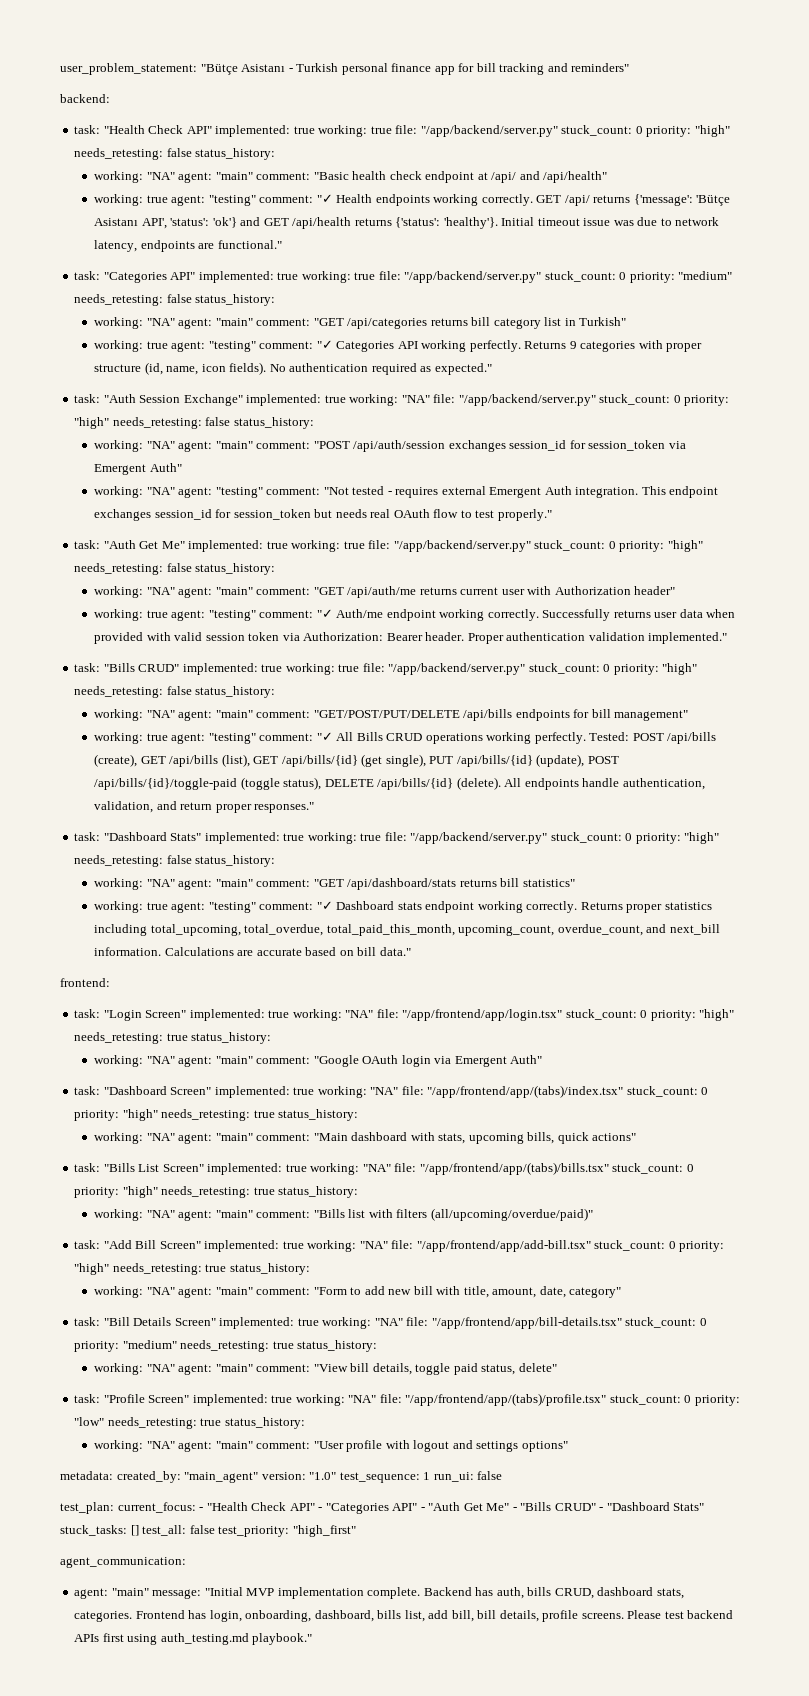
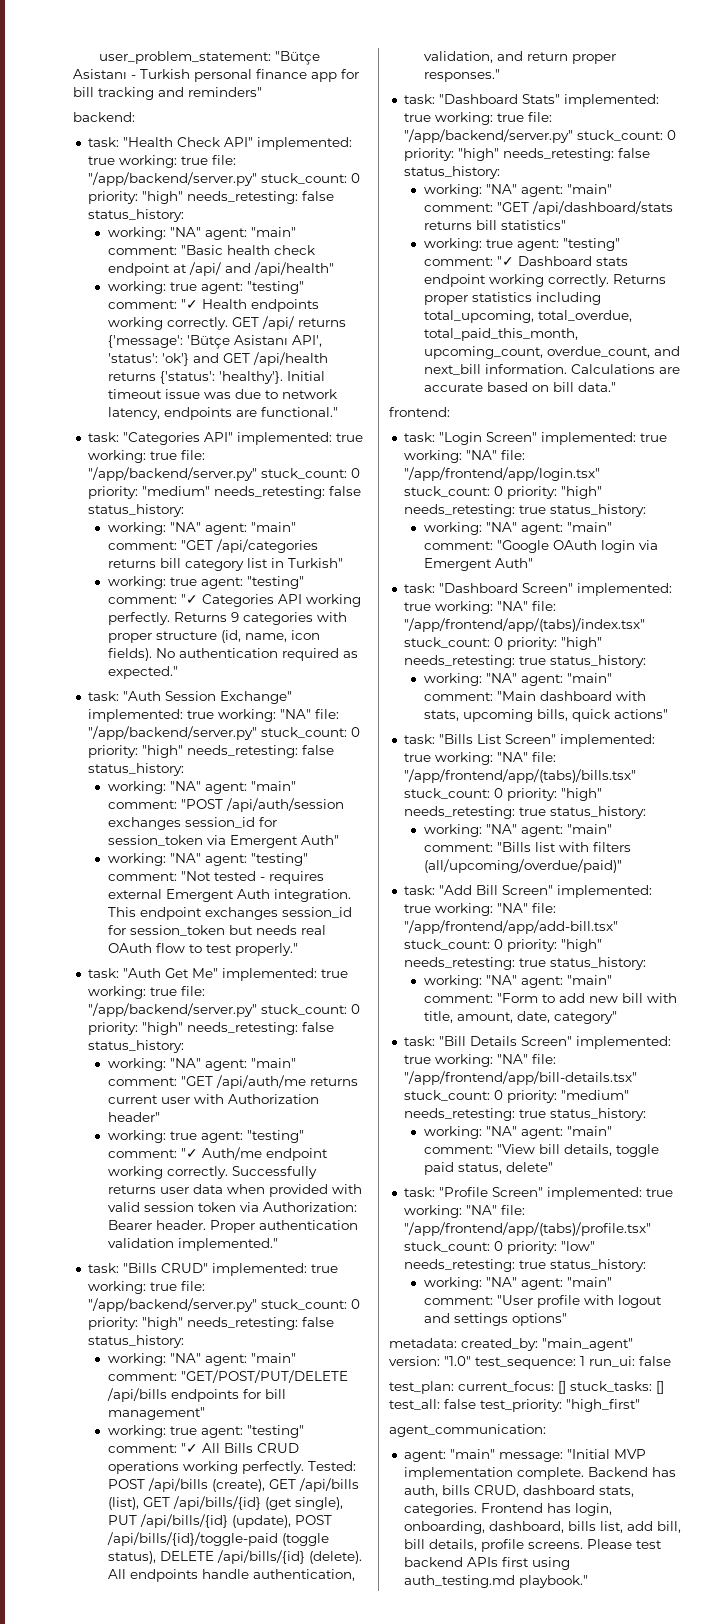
- test_plan: current_focus: - "Health Check API" - "Categories API" - "Auth Get Me" - "Bills CRUD" - "Dashboard Stats" stuck_tasks: [] test_all: false test_priority: "high_first"
+ test_plan: current_focus: [] stuck_tasks: [] test_all: false test_priority: "high_first"

